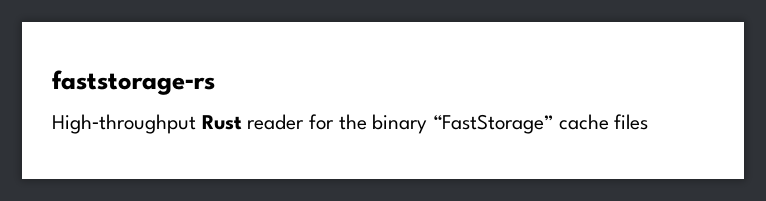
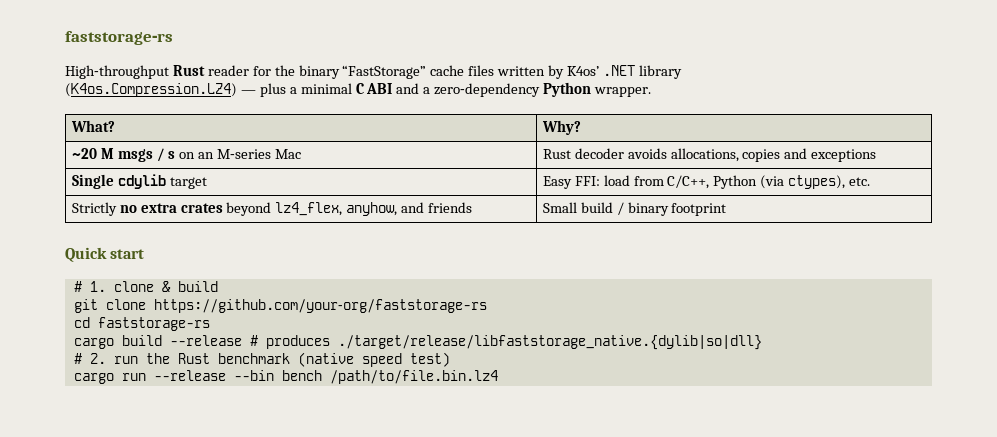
- High‑throughput Rust reader for the binary “FastStorage” cache files
+ High‑throughput Rust reader for the binary “FastStorage” cache files written by K4os’ .NET library
+ (K4os.Compression.LZ4) — plus a minimal C ABI and a zero‑dependency Python wrapper.
+ What? | Why?
+ ~20 M msgs / s on an M‑series Mac | Rust decoder avoids allocations, copies and exceptions
+ Single cdylib target | Easy FFI: load from C/C++, Python (via ctypes), etc.
+ Strictly no extra crates beyond lz4_flex, anyhow, and friends | Small build / binary footprint
+ Quick start
+ # 1. clone & build
+ git clone https://github.com/your‑org/faststorage-rs
+ cd faststorage-rs
+ cargo build --release # produces ./target/release/libfaststorage_native.{dylib|so|dll}
+ # 2. run the Rust benchmark (native speed test)
+ cargo run --release --bin bench /path/to/file.bin.lz4

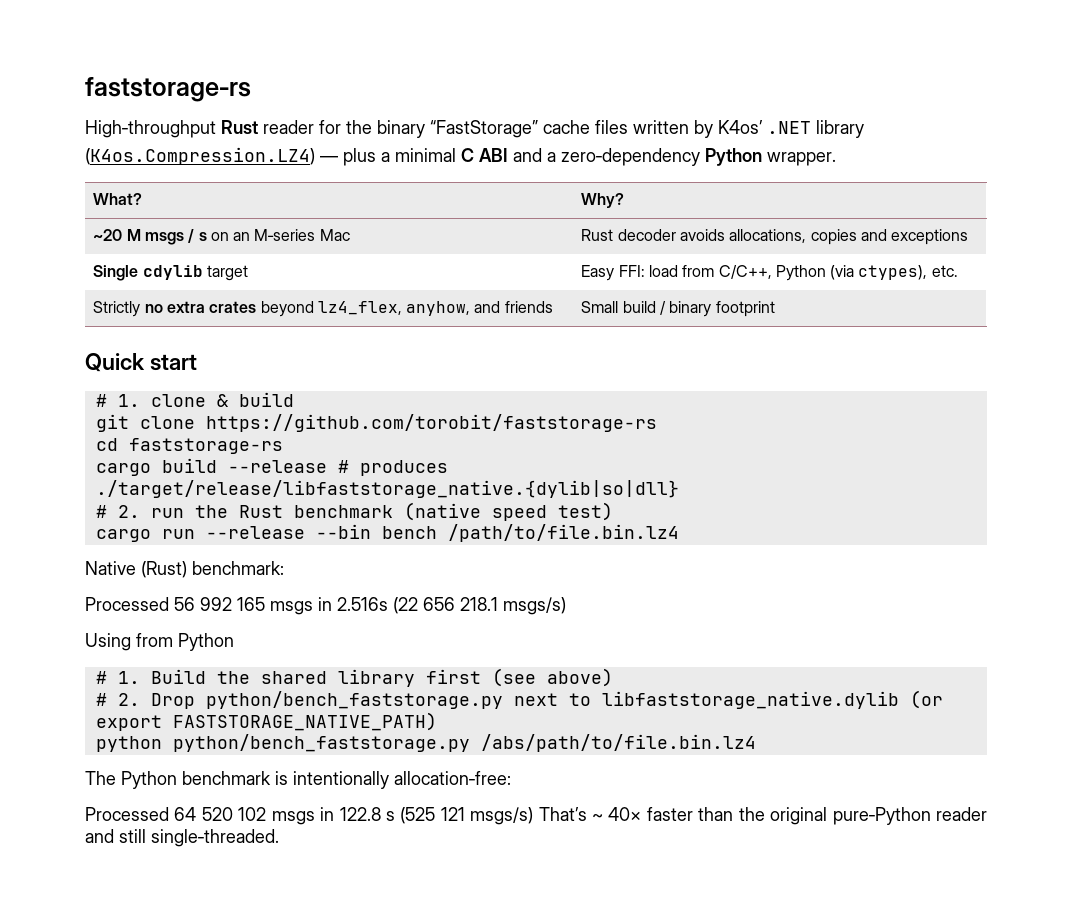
- git clone https://github.com/your‑org/faststorage-rs
+ git clone https://github.com/torobit/faststorage-rs
+ Native (Rust) benchmark:
+ Processed 56 992 165 msgs in 2.516s (22 656 218.1 msgs/s)
+ Using from Python
+ # 1. Build the shared library first (see above)
+ # 2. Drop python/bench_faststorage.py next to libfaststorage_native.dylib (or export FASTSTORAGE_NATIVE_PATH)
+ python python/bench_faststorage.py /abs/path/to/file.bin.lz4
+ The Python benchmark is intentionally allocation‑free:
+ Processed 64 520 102 msgs in 122.8 s (525 121 msgs/s) That’s ~ 40× faster than the original pure‑Python reader and still single‑threaded.

